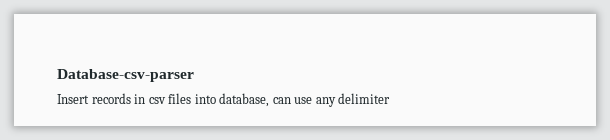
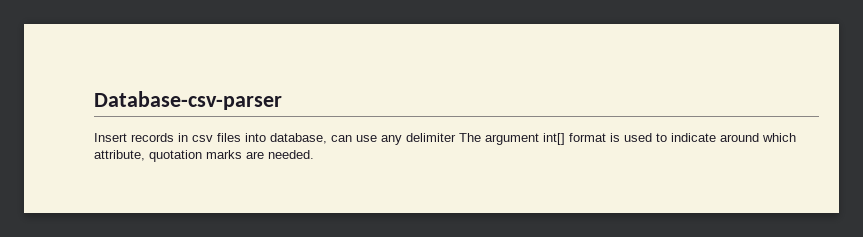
- Insert records in csv files into database, can use any delimiter
+ Insert records in csv files into database, can use any delimiter The argument int[] format is used to indicate around which attribute, quotation marks are needed.

